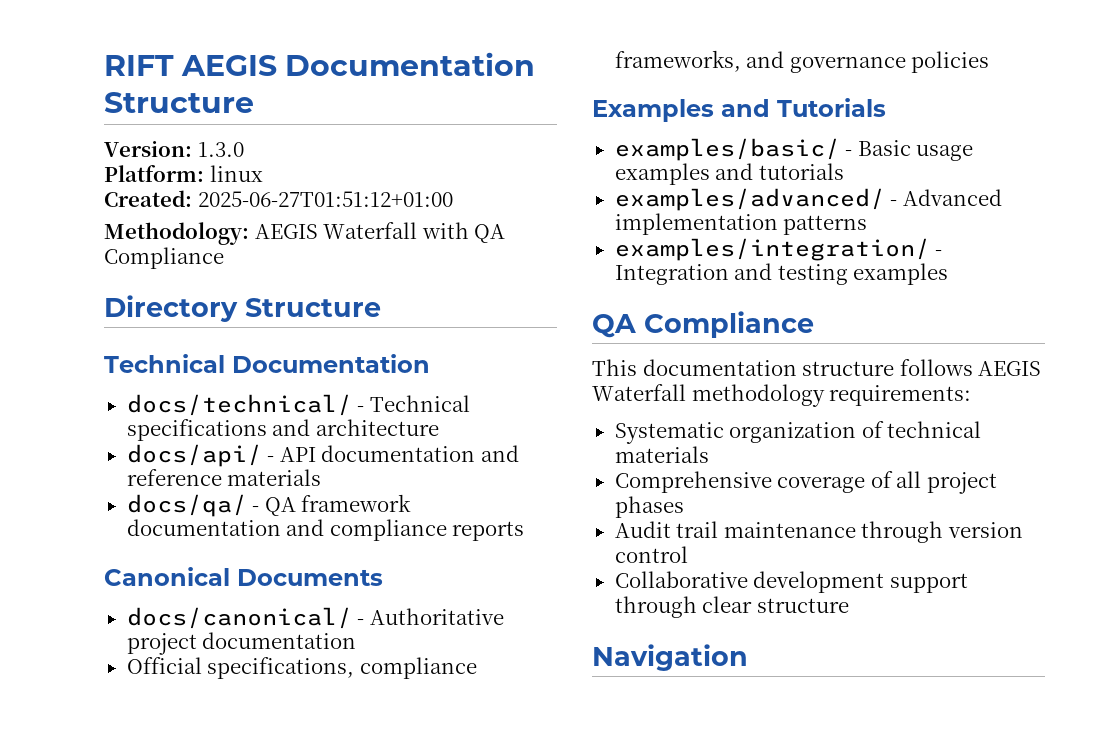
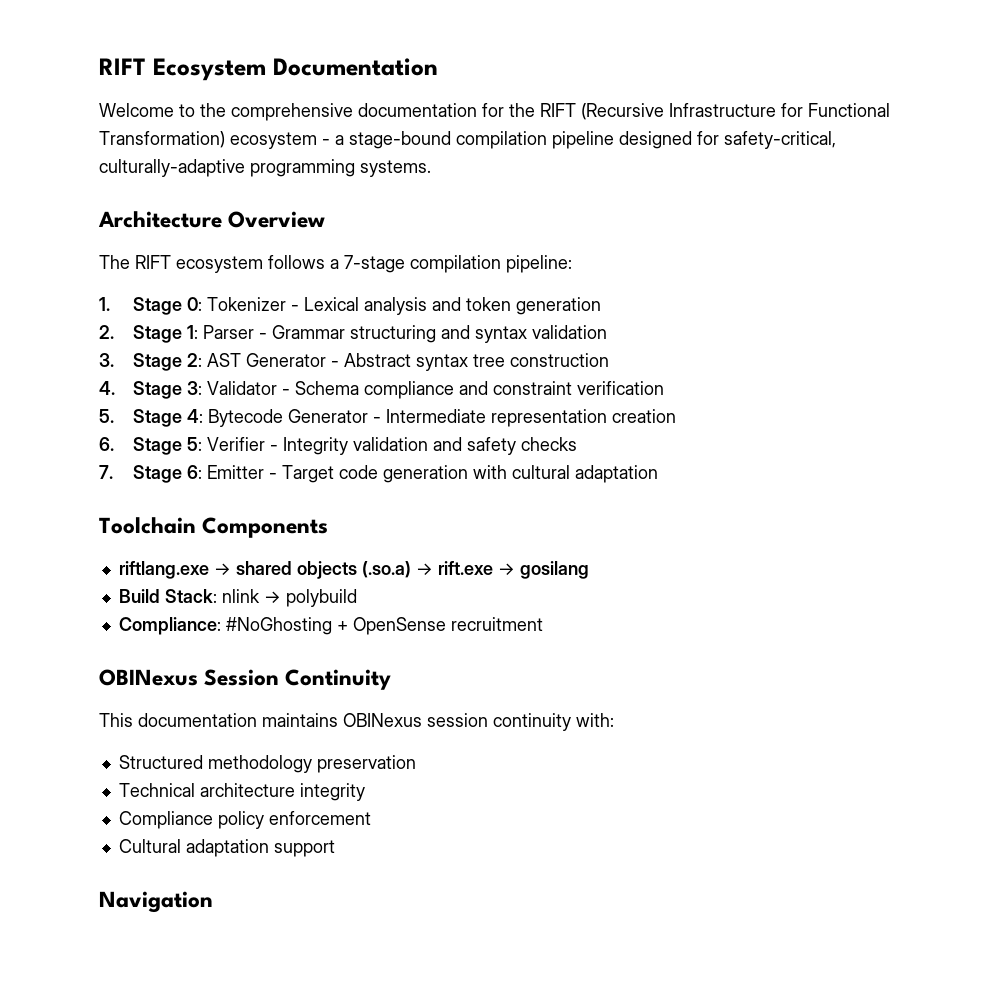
- RIFT AEGIS Documentation Structure
- Version: 1.3.0
- Platform: linux
- Created: 2025-06-27T01:51:12+01:00
- Methodology: AEGIS Waterfall with QA Compliance
- Directory Structure
- Technical Documentation
- docs/technical/ - Technical specifications and architecture
- docs/api/ - API documentation and reference materials
- docs/qa/ - QA framework documentation and compliance reports
- Canonical Documents
- docs/canonical/ - Authoritative project documentation
- Official specifications, compliance frameworks, and governance policies
- Examples and Tutorials
- examples/basic/ - Basic usage examples and tutorials
- examples/advanced/ - Advanced implementation patterns
- examples/integration/ - Integration and testing examples
- QA Compliance
- This documentation structure follows AEGIS Waterfall methodology requirements:
- Systematic organization of technical materials
- Comprehensive coverage of all project phases
- Audit trail maintenance through version control
- Collaborative development support through clear structure
+ RIFT Ecosystem Documentation
+ Welcome to the comprehensive documentation for the RIFT (Recursive Infrastructure for Functional Transformation) ecosystem - a stage-bound compilation pipeline designed for safety-critical, culturally-adaptive programming systems.
+ Architecture Overview
+ The RIFT ecosystem follows a 7-stage compilation pipeline:
+ 1. Stage 0: Tokenizer - Lexical analysis and token generation
+ 2. Stage 1: Parser - Grammar structuring and syntax validation
+ 3. Stage 2: AST Generator - Abstract syntax tree construction
+ 4. Stage 3: Validator - Schema compliance and constraint verification
+ 5. Stage 4: Bytecode Generator - Intermediate representation creation
+ 6. Stage 5: Verifier - Integrity validation and safety checks
+ 7. Stage 6: Emitter - Target code generation with cultural adaptation
+ Toolchain Components
+ riftlang.exe → shared objects (.so.a) → rift.exe → gosilang
+ Build Stack: nlink → polybuild
+ Compliance: #NoGhosting + OpenSense recruitment
+ OBINexus Session Continuity
+ This documentation maintains OBINexus session continuity with:
+ Structured methodology preservation
+ Technical architecture integrity
+ Compliance policy enforcement
+ Cultural adaptation support

